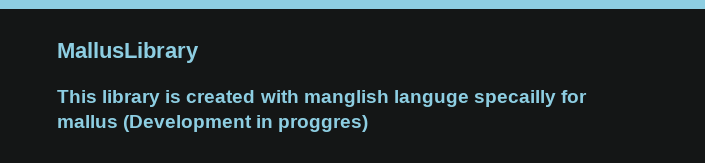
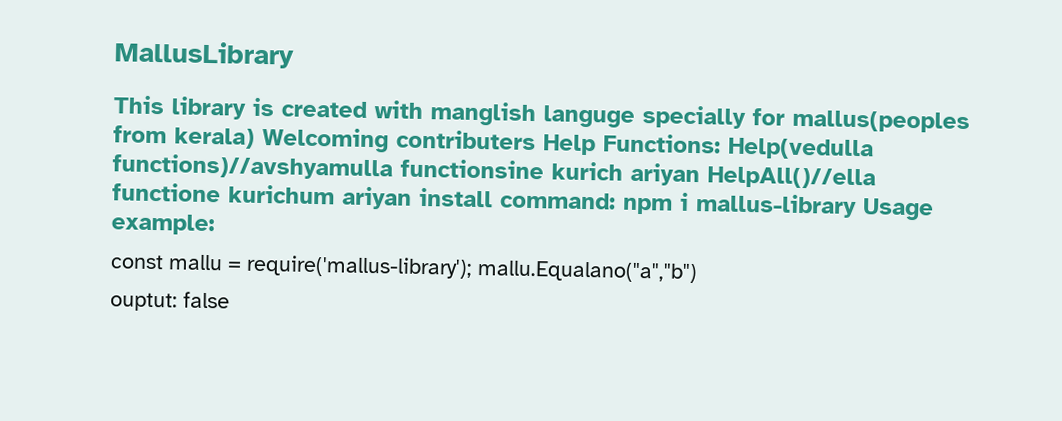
- This library is created with manglish languge specailly for mallus (Development in proggres)
+ This library is created with manglish languge specially for mallus(peoples from kerala) Welcoming contributers Help Functions: Help(vedulla functions)//avshyamulla functionsine kurich ariyan HelpAll()//ella functione kurichum ariyan install command: npm i mallus-library Usage example:
+ const mallu = require('mallus-library'); mallu.Equalano("a","b")
+ ouptut: false

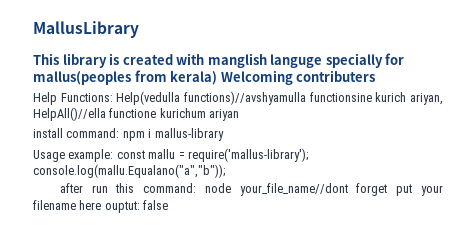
- This library is created with manglish languge specially for mallus(peoples from kerala) Welcoming contributers Help Functions: Help(vedulla functions)//avshyamulla functionsine kurich ariyan HelpAll()//ella functione kurichum ariyan install command: npm i mallus-library Usage example:
- const mallu = require('mallus-library'); mallu.Equalano("a","b")
- ouptut: false
+ This library is created with manglish languge specially for mallus(peoples from kerala) Welcoming contributers
+ Help Functions: Help(vedulla functions)//avshyamulla functionsine kurich ariyan, HelpAll()//ella functione kurichum ariyan
+ install command: npm i mallus-library
+ Usage example: const mallu = require('mallus-library'); console.log(mallu.Equalano("a","b"));
+ after run this command: node your_file_name//dont forget put your filename here ouptut: false

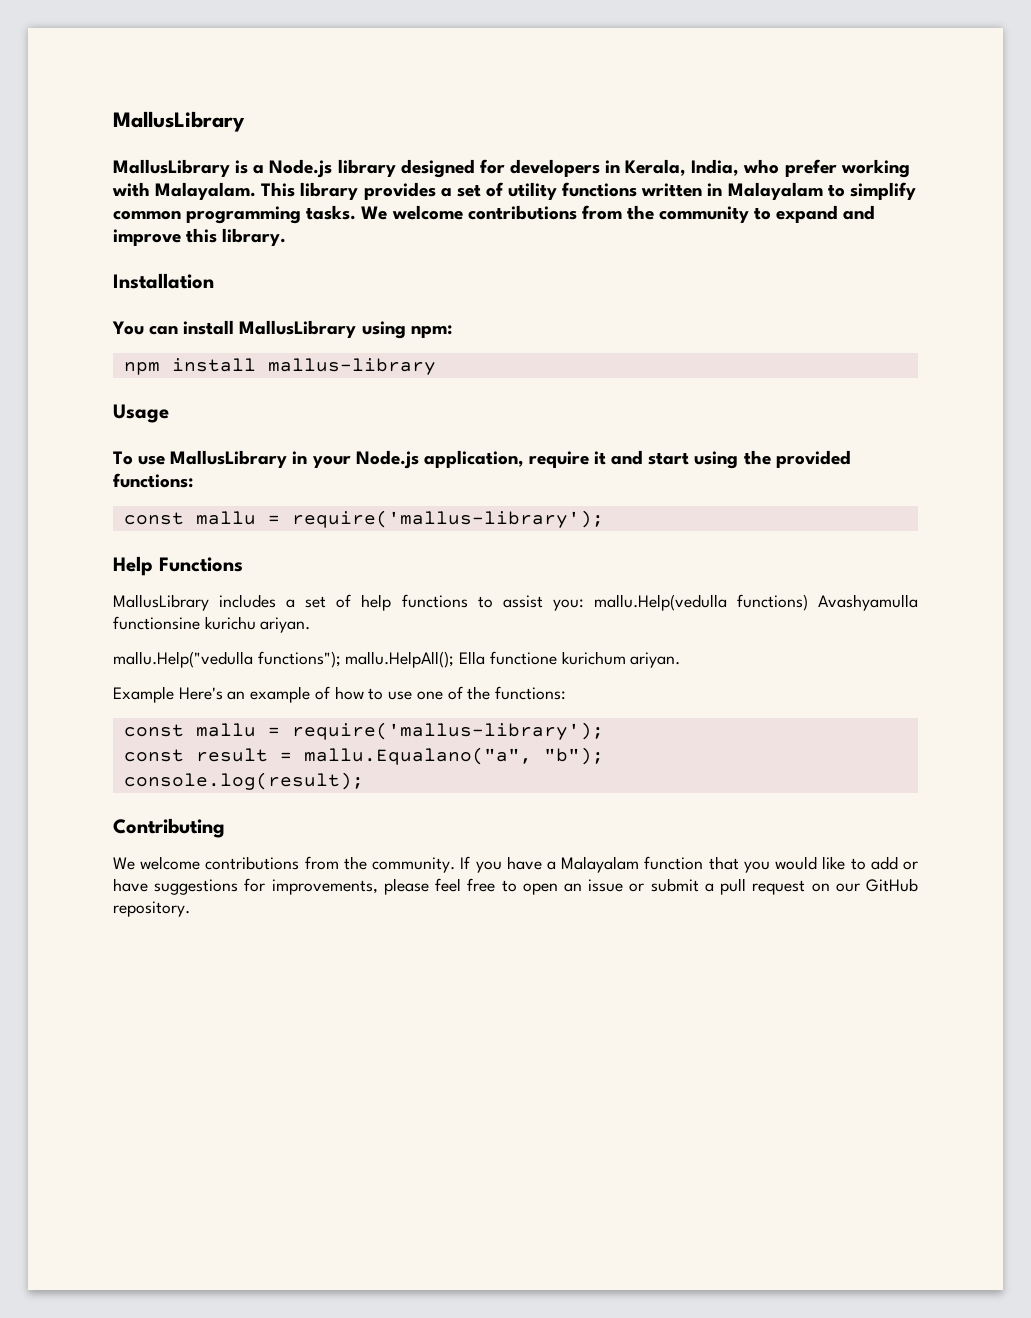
- This library is created with manglish languge specially for mallus(peoples from kerala) Welcoming contributers
- Help Functions: Help(vedulla functions)//avshyamulla functionsine kurich ariyan, HelpAll()//ella functione kurichum ariyan
- install command: npm i mallus-library
- Usage example: const mallu = require('mallus-library'); console.log(mallu.Equalano("a","b"));
- after run this command: node your_file_name//dont forget put your filename here ouptut: false
+ MallusLibrary is a Node.js library designed for developers in Kerala, India, who prefer working with Malayalam. This library provides a set of utility functions written in Malayalam to simplify common programming tasks. We welcome contributions from the community to expand and improve this library.
+ Installation
+ You can install MallusLibrary using npm:
+ npm install mallus-library
+ Usage
+ To use MallusLibrary in your Node.js application, require it and start using the provided functions:
+ const mallu = require('mallus-library');
+ Help Functions
+ MallusLibrary includes a set of help functions to assist you: mallu.Help(vedulla functions) Avashyamulla functionsine kurichu ariyan.
+ mallu.Help("vedulla functions"); mallu.HelpAll(); Ella functione kurichum ariyan.
+ Example Here's an example of how to use one of the functions:
+ const mallu = require('mallus-library');
+ const result = mallu.Equalano("a", "b");
+ console.log(result);
+ Contributing
+ We welcome contributions from the community. If you have a Malayalam function that you would like to add or have suggestions for improvements, please feel free to open an issue or submit a pull request on our GitHub repository.

